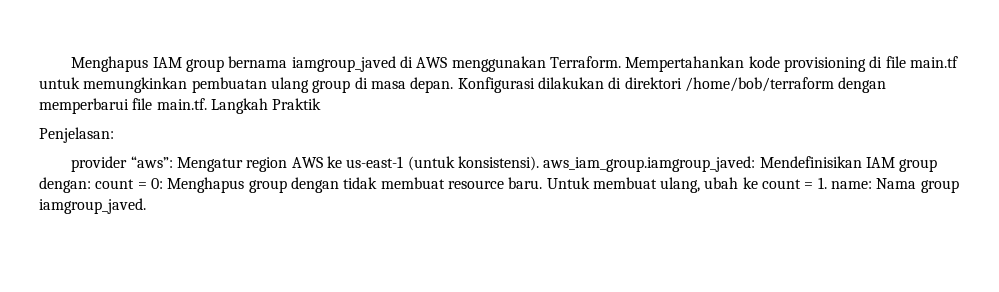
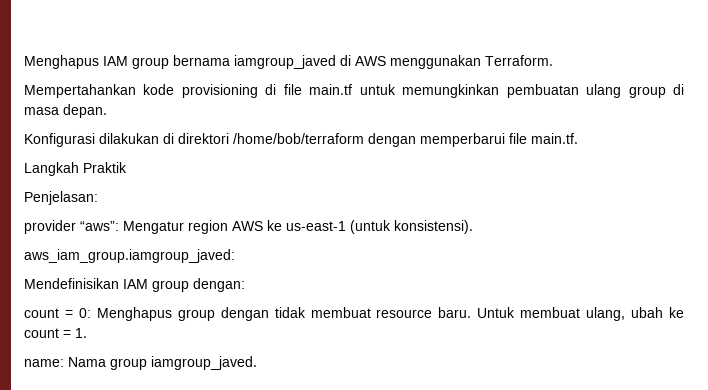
- Menghapus IAM group bernama iamgroup_javed di AWS menggunakan Terraform. Mempertahankan kode provisioning di file main.tf untuk memungkinkan pembuatan ulang group di masa depan. Konfigurasi dilakukan di direktori /home/bob/terraform dengan memperbarui file main.tf. Langkah Praktik
+ Menghapus IAM group bernama iamgroup_javed di AWS menggunakan Terraform.
+ Mempertahankan kode provisioning di file main.tf untuk memungkinkan pembuatan ulang group di masa depan.
+ Konfigurasi dilakukan di direktori /home/bob/terraform dengan memperbarui file main.tf.
+ Langkah Praktik
- provider “aws”: Mengatur region AWS ke us-east-1 (untuk konsistensi). aws_iam_group.iamgroup_javed: Mendefinisikan IAM group dengan: count = 0: Menghapus group dengan tidak membuat resource baru.
+ provider “aws”: Mengatur region AWS ke us-east-1 (untuk konsistensi).
+ aws_iam_group.iamgroup_javed:
+ Mendefinisikan IAM group dengan:
+ count = 0: Menghapus group dengan tidak membuat resource baru.
- Untuk membuat ulang, ubah ke count = 1. name: Nama group iamgroup_javed.
+ Untuk membuat ulang, ubah ke count = 1.
+ name: Nama group iamgroup_javed.

